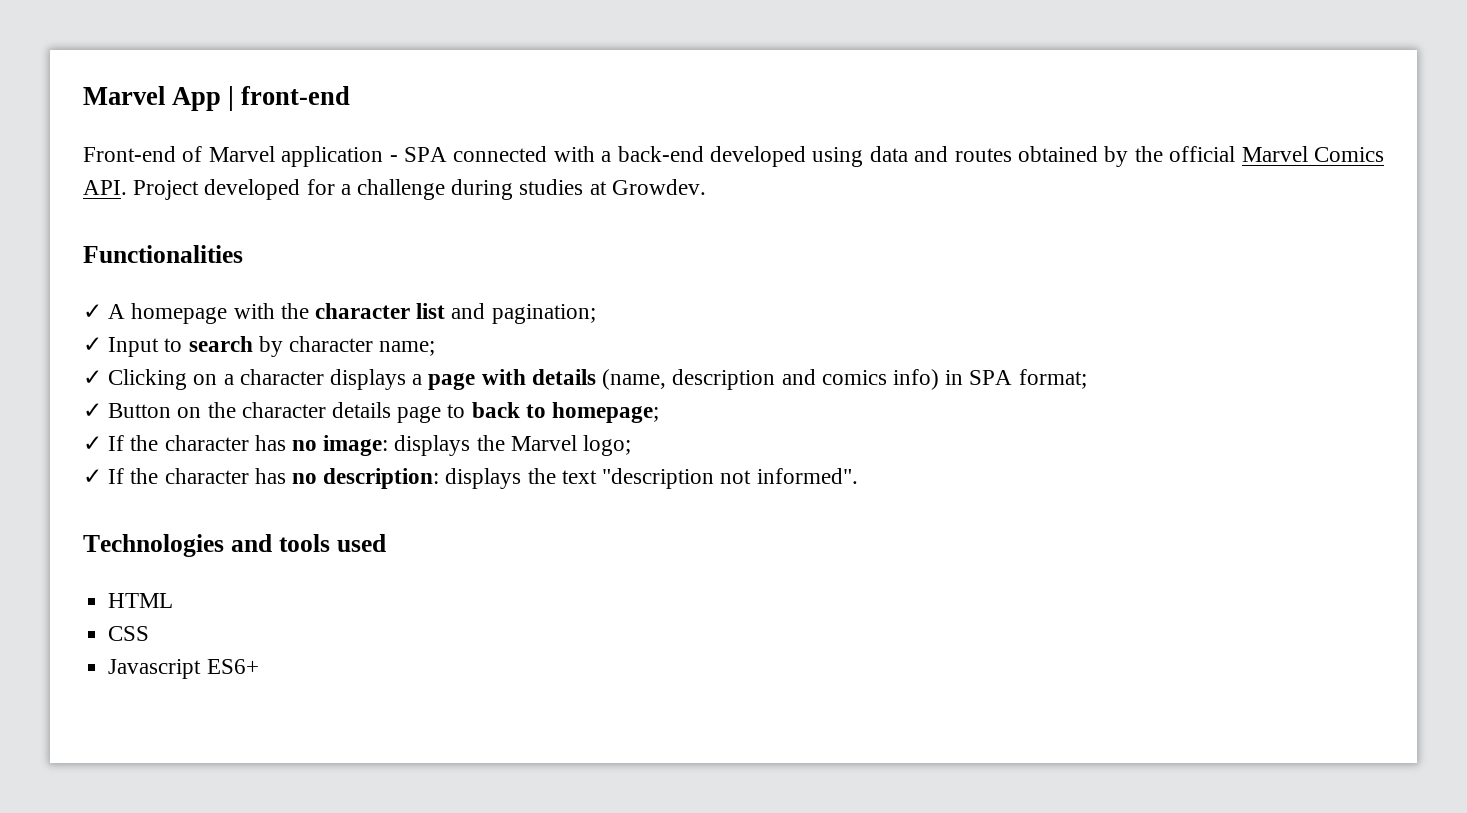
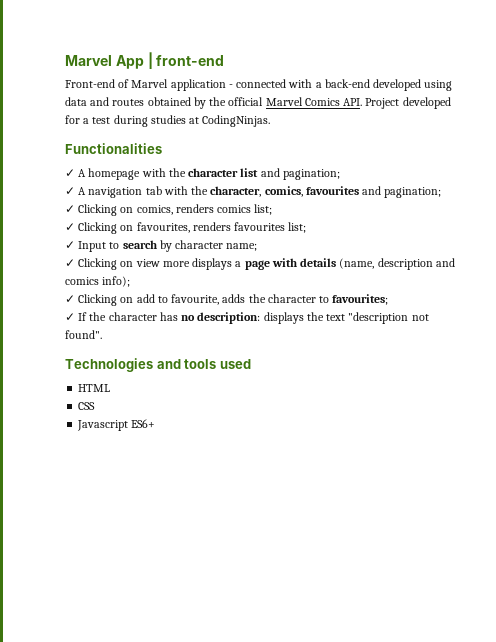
- Front-end of Marvel application - SPA connected with a back-end developed using data and routes obtained by the official Marvel Comics API. Project developed for a challenge during studies at Growdev.
+ Front-end of Marvel application - connected with a back-end developed using data and routes obtained by the official Marvel Comics API. Project developed for a test during studies at CodingNinjas.
+ ✓ A navigation tab with the character, comics, favourites and pagination;
+ ✓ Clicking on comics, renders comics list;
+ ✓ Clicking on favourites, renders favourites list;
- ✓ Clicking on a character displays a page with details (name, description and comics info) in SPA format;
- ✓ Button on the character details page to back to homepage;
- ✓ If the character has no image: displays the Marvel logo;
+ ✓ Clicking on view more displays a page with details (name, description and comics info);
+ ✓ Clicking on add to favourite, adds the character to favourites;
- ✓ If the character has no description: displays the text "description not informed".
+ ✓ If the character has no description: displays the text "description not found".

